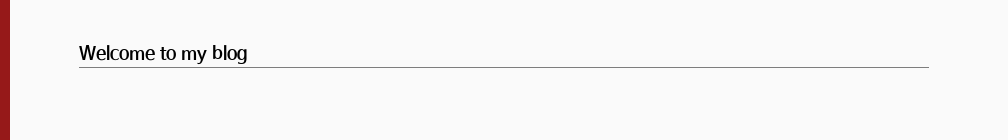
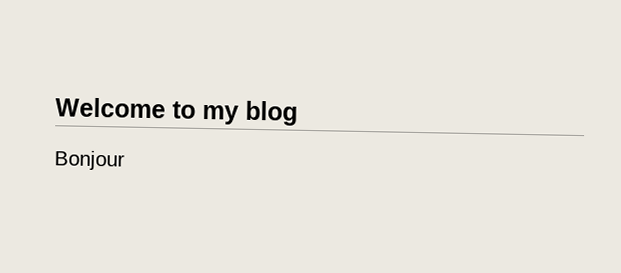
+ Bonjour

